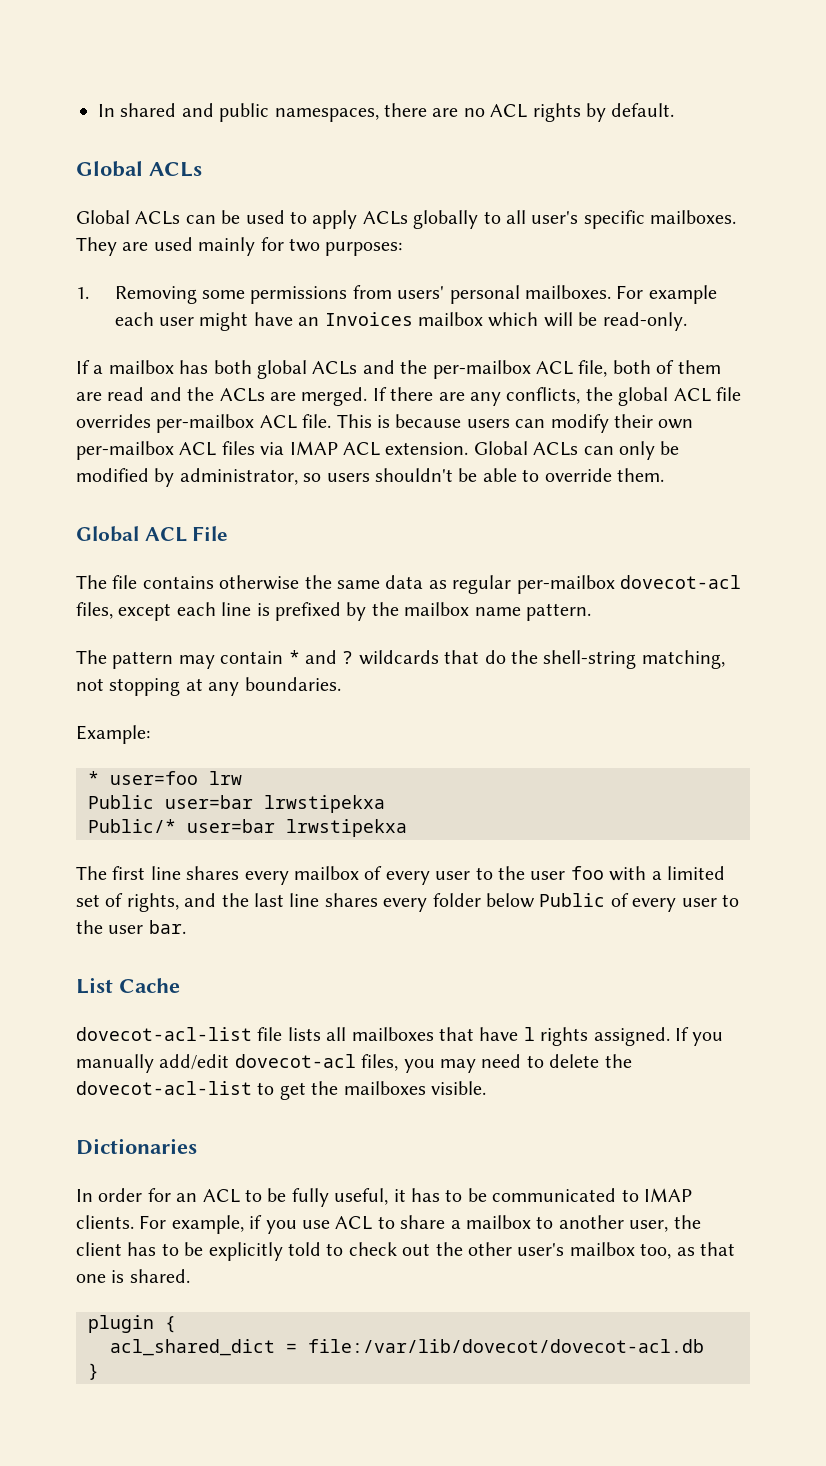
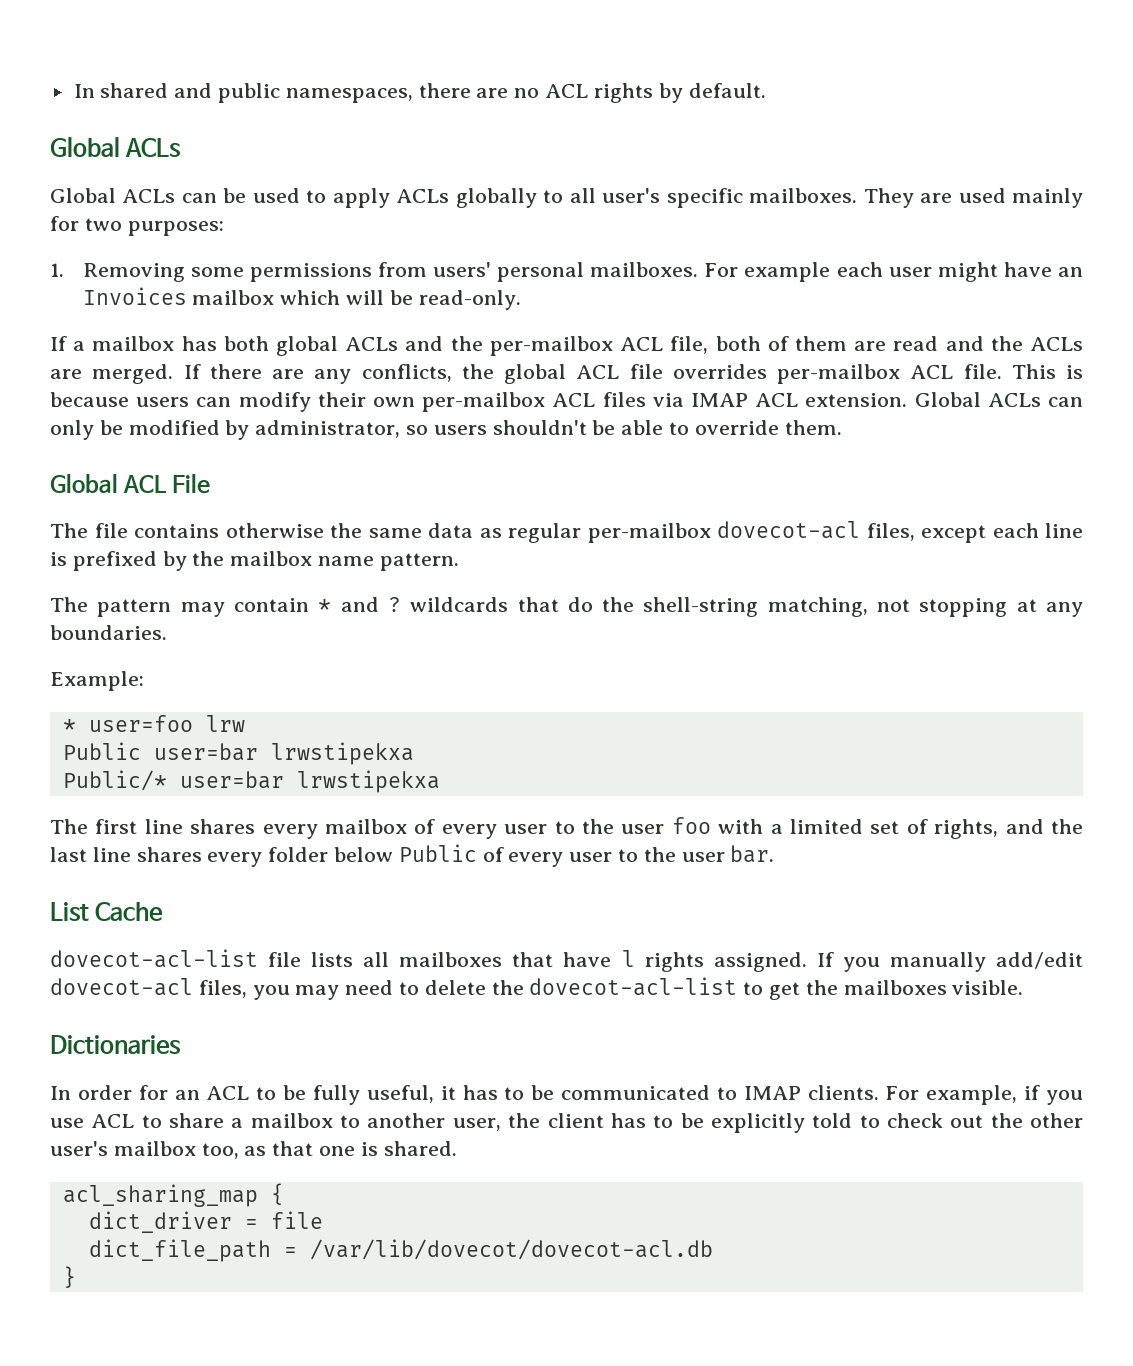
- plugin {
+ acl_sharing_map {
- acl_shared_dict = file:/var/lib/dovecot/dovecot-acl.db
+ dict_driver = file
+ dict_file_path = /var/lib/dovecot/dovecot-acl.db

